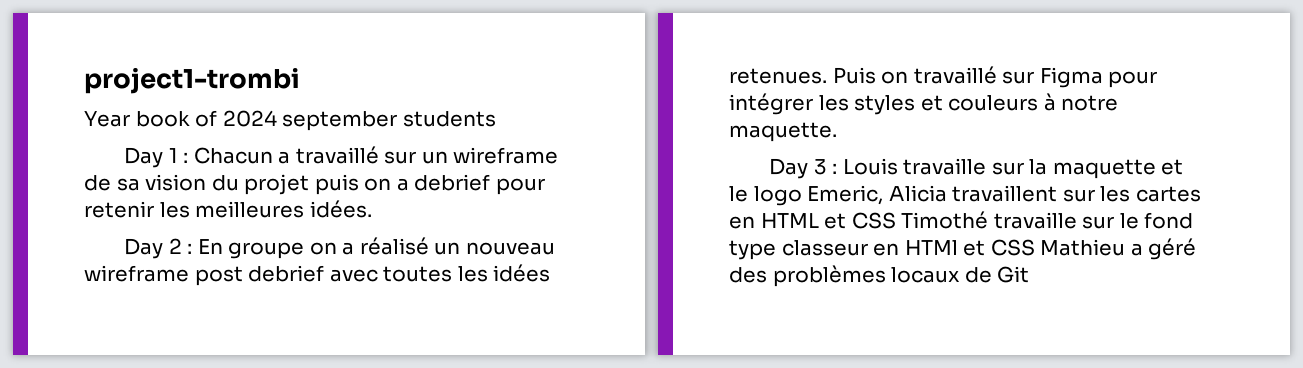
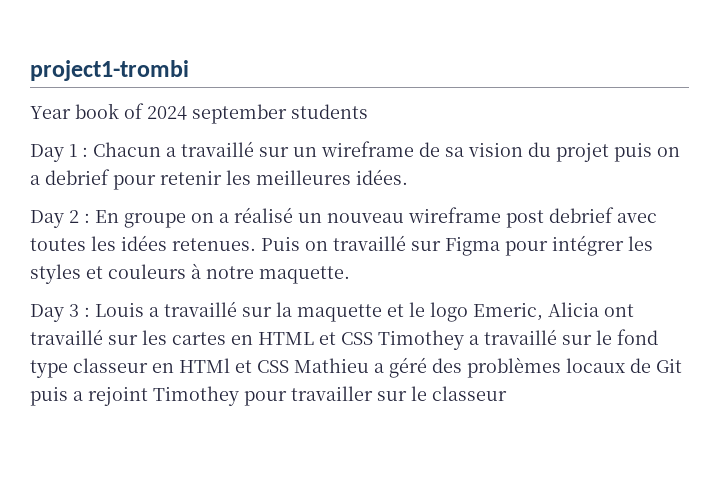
- Day 3 : Louis travaille sur la maquette et le logo Emeric, Alicia travaillent sur les cartes en HTML et CSS Timothé travaille sur le fond type classeur en HTMl et CSS Mathieu a géré des problèmes locaux de Git
+ Day 3 : Louis a travaillé sur la maquette et le logo Emeric, Alicia ont travaillé sur les cartes en HTML et CSS Timothey a travaillé sur le fond type classeur en HTMl et CSS Mathieu a géré des problèmes locaux de Git puis a rejoint Timothey pour travailler sur le classeur

